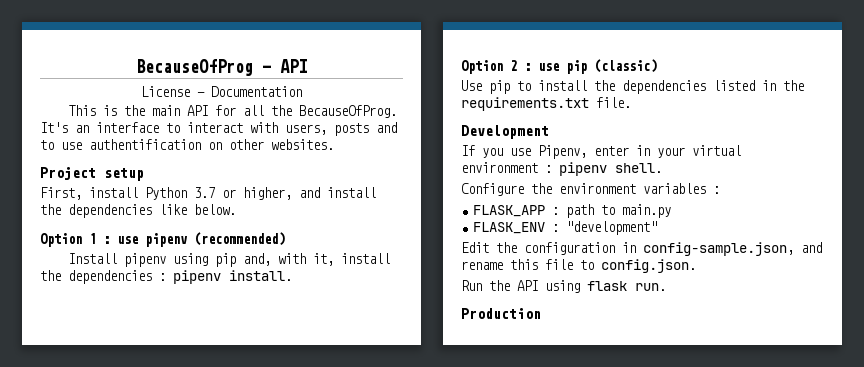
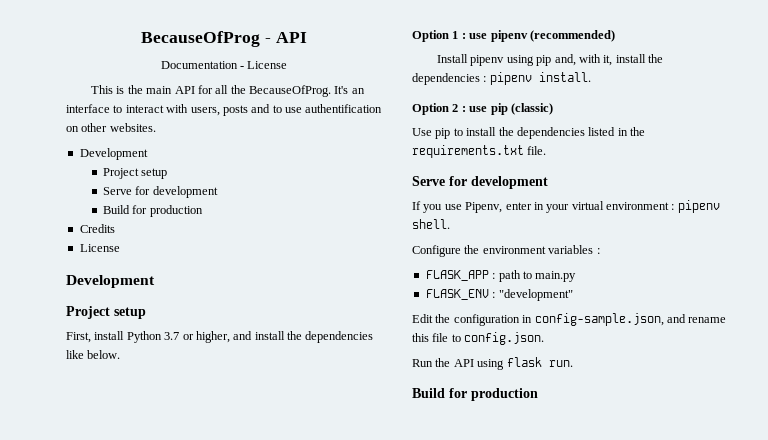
- License - Documentation
+ Documentation - License
  It's an interface to interact with users, posts and to use authentification on other websites.
+ Development
+ Project setup
+ Serve for development
+ Build for production
+ Credits
+ License
+ Development
  Use pip to install the dependencies listed in the requirements.txt file.
- Development
+ Serve for development
  Run the API using flask run.
- Production
+ Build for production

